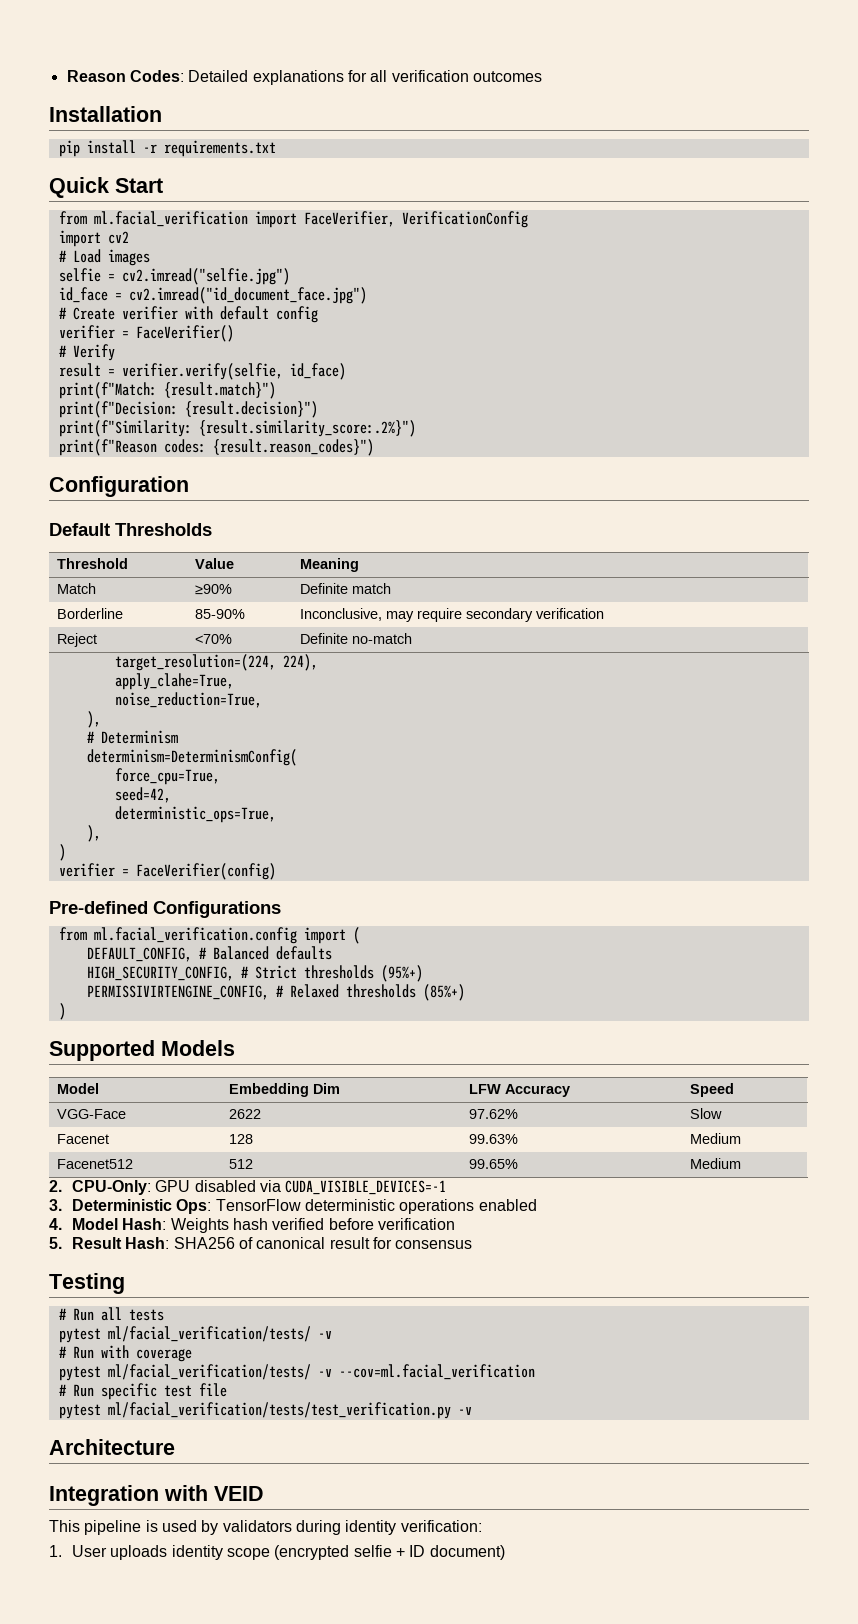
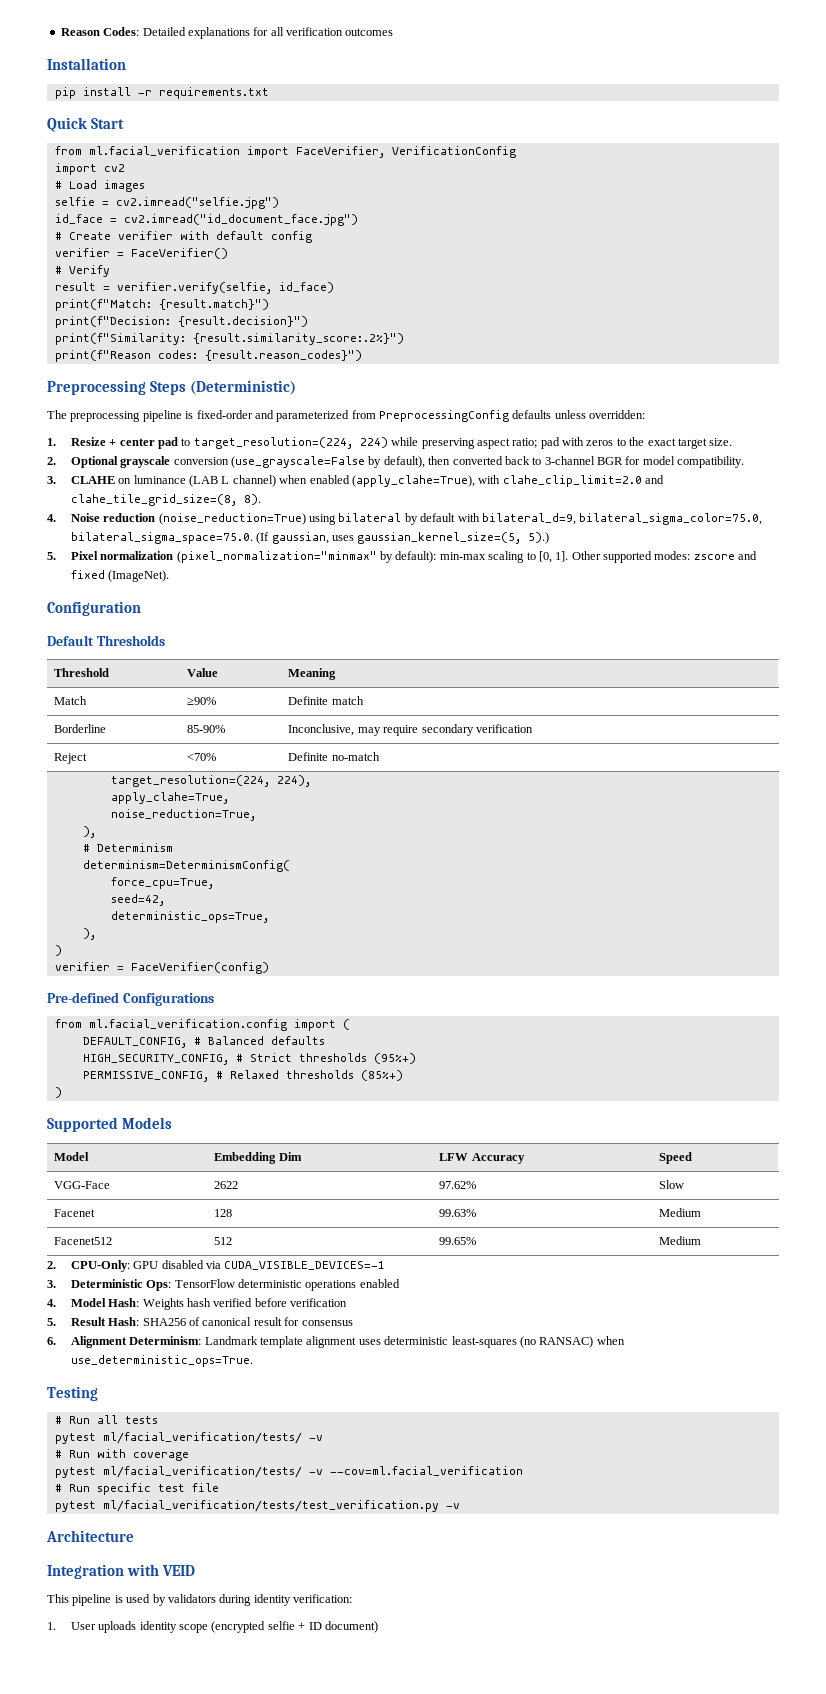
+ Preprocessing Steps (Deterministic)
+ The preprocessing pipeline is fixed-order and parameterized from PreprocessingConfig defaults unless overridden:
+ 1. Resize + center pad to target_resolution=(224, 224) while preserving aspect ratio; pad with zeros to the exact target size.
+ 2. Optional grayscale conversion (use_grayscale=False by default), then converted back to 3-channel BGR for model compatibility.
+ 3. CLAHE on luminance (LAB L channel) when enabled (apply_clahe=True), with clahe_clip_limit=2.0 and clahe_tile_grid_size=(8, 8).
+ 4. Noise reduction (noise_reduction=True) using bilateral by default with bilateral_d=9, bilateral_sigma_color=75.0, bilateral_sigma_space=75.0. (If gaussian, uses gaussian_kernel_size=(5, 5).)
+ 5. Pixel normalization (pixel_normalization="minmax" by default): min-max scaling to [0, 1]. Other supported modes: zscore and fixed (ImageNet).
- PERMISSIVIRTENGINE_CONFIG, # Relaxed thresholds (85%+)
+ PERMISSIVE_CONFIG, # Relaxed thresholds (85%+)
+ 6. Alignment Determinism: Landmark template alignment uses deterministic least-squares (no RANSAC) when use_deterministic_ops=True.

